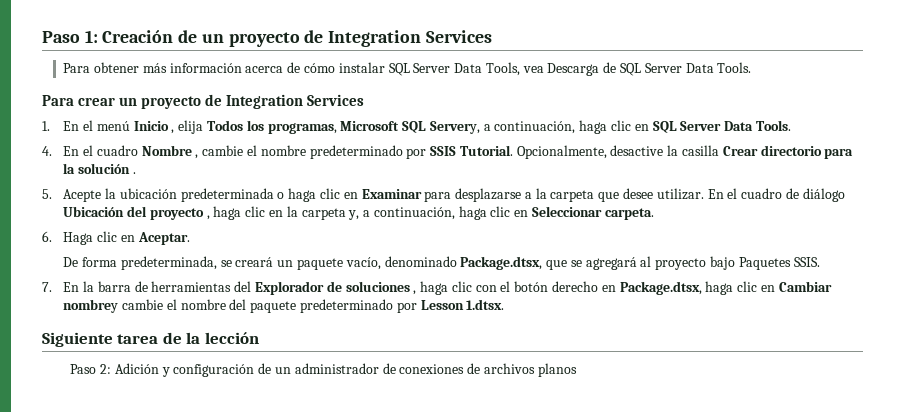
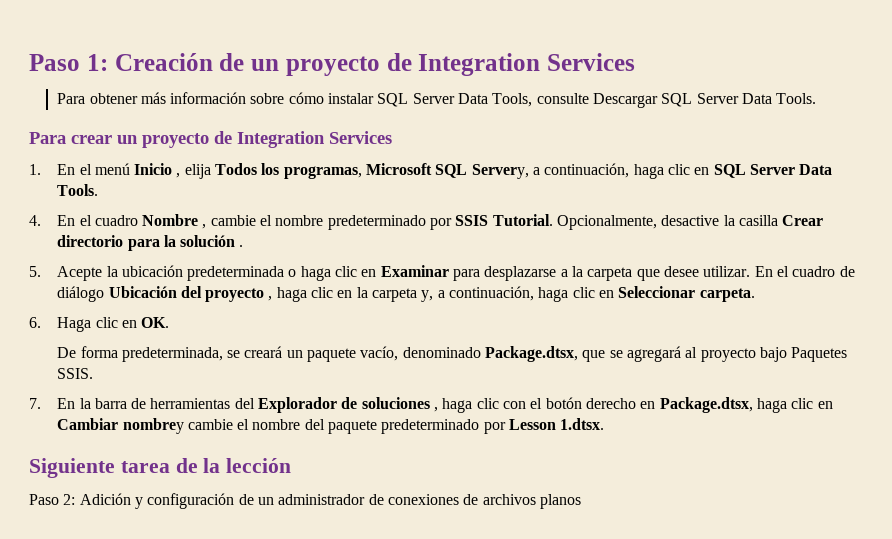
- Para obtener más información acerca de cómo instalar SQL Server Data Tools, vea Descarga de SQL Server Data Tools.
+ Para obtener más información sobre cómo instalar SQL Server Data Tools, consulte Descargar SQL Server Data Tools.
- 6. Haga clic en Aceptar.
+ 6. Haga clic en OK.

